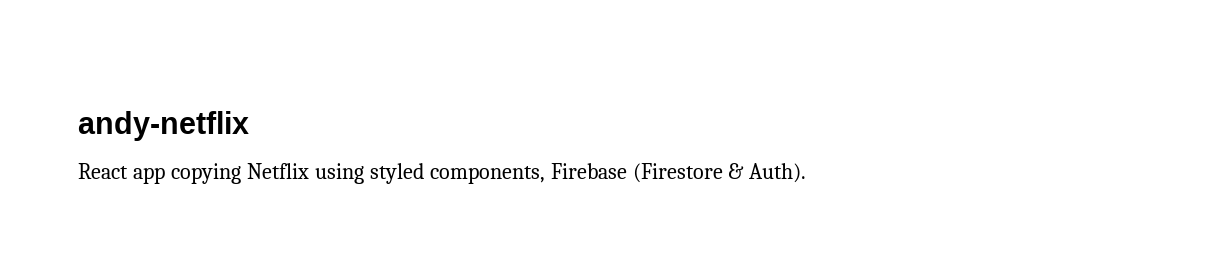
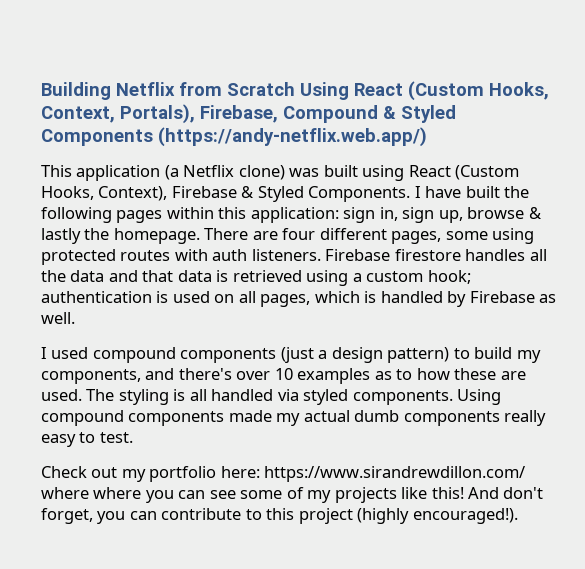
- andy-netflix
- React app copying Netflix using styled components, Firebase (Firestore & Auth).
+ Building Netflix from Scratch Using React (Custom Hooks, Context, Portals), Firebase, Compound & Styled Components (https://andy-netflix.web.app/)
+ This application (a Netflix clone) was built using React (Custom Hooks, Context), Firebase & Styled Components. I have built the following pages within this application: sign in, sign up, browse & lastly the homepage. There are four different pages, some using protected routes with auth listeners. Firebase firestore handles all the data and that data is retrieved using a custom hook; authentication is used on all pages, which is handled by Firebase as well.
+ I used compound components (just a design pattern) to build my components, and there's over 10 examples as to how these are used. The styling is all handled via styled components. Using compound components made my actual dumb components really easy to test.
+ Check out my portfolio here: https://www.sirandrewdillon.com/ where where you can see some of my projects like this! And don't forget, you can contribute to this project (highly encouraged!).

